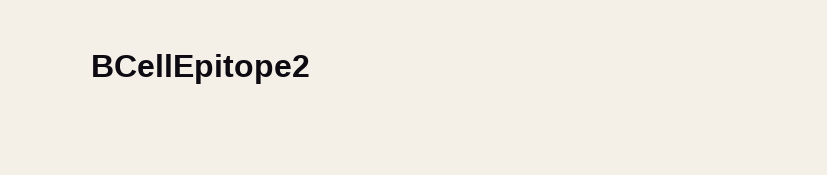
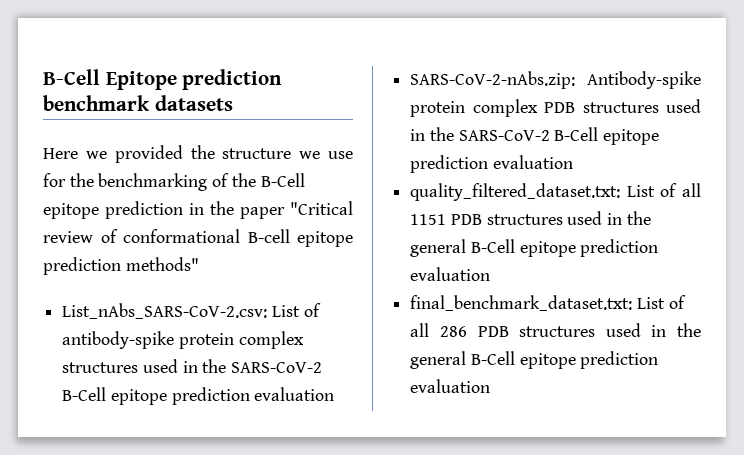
- BCellEpitope2
+ B-Cell Epitope prediction benchmark datasets
+ Here we provided the structure we use for the benchmarking of the B-Cell epitope prediction in the paper "Critical review of conformational B-cell epitope prediction methods"
+ List_nAbs_SARS-CoV-2.csv: List of antibody-spike protein complex structures used in the SARS-CoV-2 B-Cell epitope prediction evaluation
+ SARS-CoV-2-nAbs.zip: Antibody-spike protein complex PDB structures used in the SARS-CoV-2 B-Cell epitope prediction evaluation
+ quality_filtered_dataset.txt: List of all 1151 PDB structures used in the general B-Cell epitope prediction evaluation
+ final_benchmark_dataset.txt: List of all 286 PDB structures used in the general B-Cell epitope prediction evaluation

